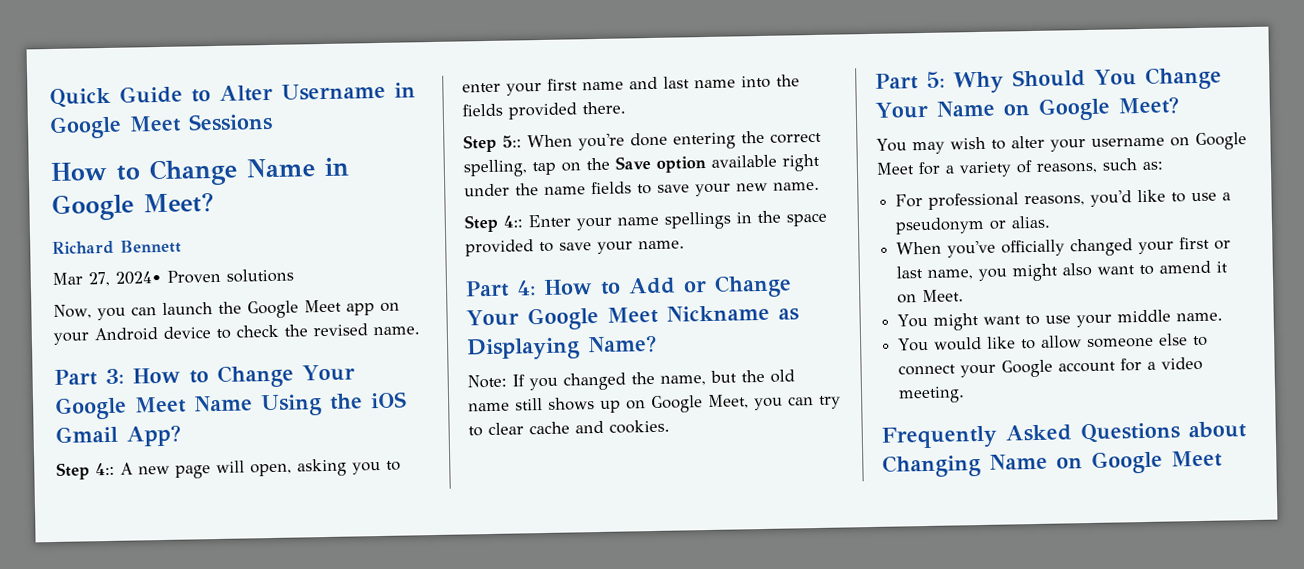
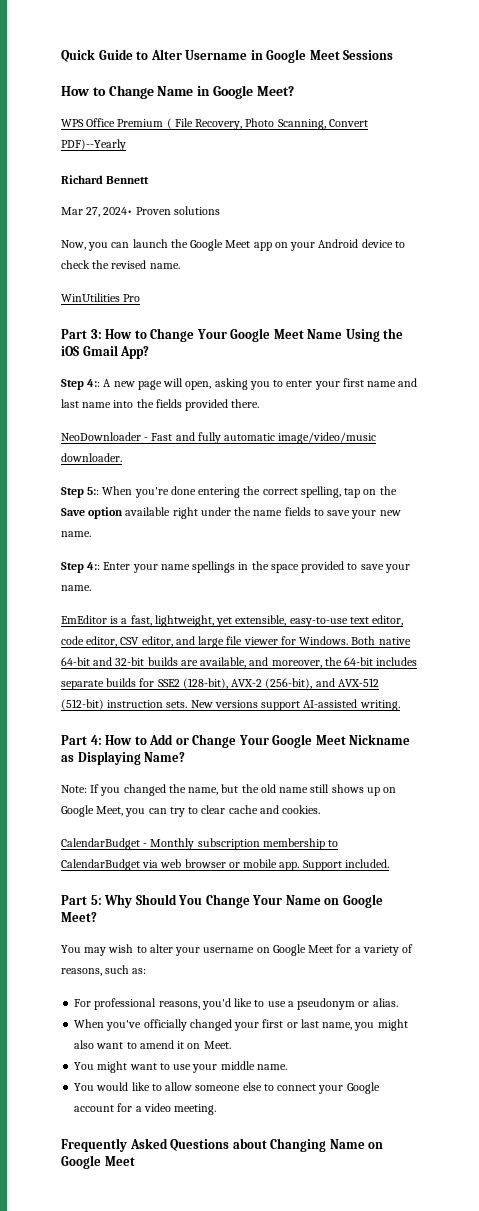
+ WPS Office Premium ( File Recovery, Photo Scanning, Convert PDF)--Yearly
+ WinUtilities Pro
+ NeoDownloader - Fast and fully automatic image/video/music downloader.
+ EmEditor is a fast, lightweight, yet extensible, easy-to-use text editor, code editor, CSV editor, and large file viewer for Windows. Both native 64-bit and 32-bit builds are available, and moreover, the 64-bit includes separate builds for SSE2 (128-bit), AVX-2 (256-bit), and AVX-512 (512-bit) instruction sets. New versions support AI-assisted writing.
+ CalendarBudget - Monthly subscription membership to CalendarBudget via web browser or mobile app. Support included.

